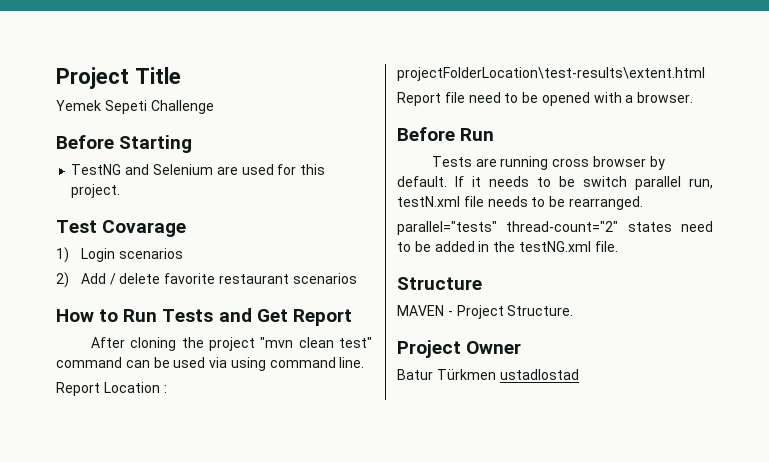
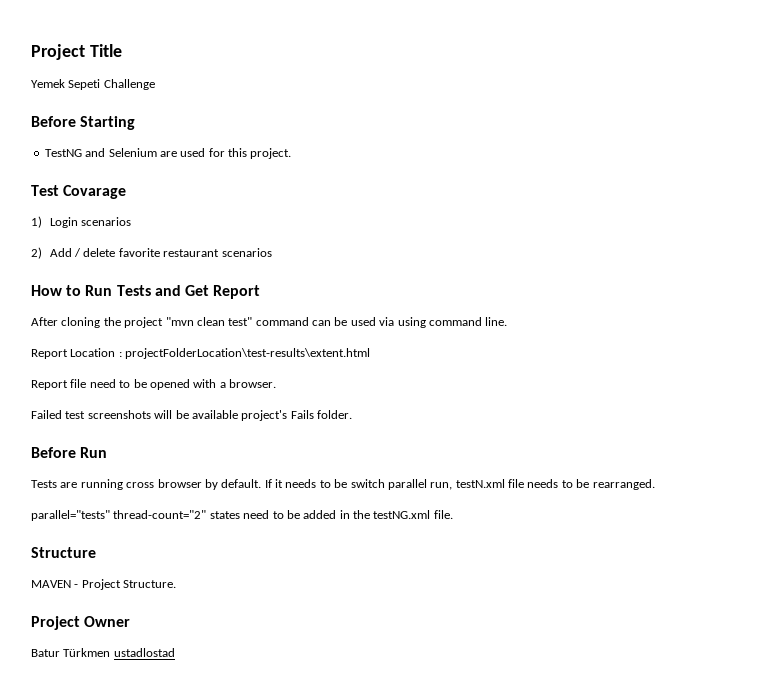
+ Failed test screenshots will be available project's Fails folder.

